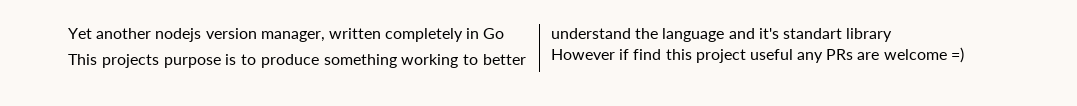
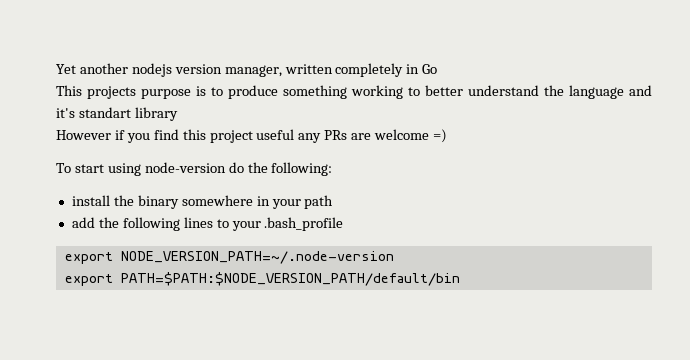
- However if find this project useful any PRs are welcome =)
+ However if you find this project useful any PRs are welcome =)
+ To start using node-version do the following:
+ install the binary somewhere in your path
+ add the following lines to your .bash_profile
+ export NODE_VERSION_PATH=~/.node-version
+ export PATH=$PATH:$NODE_VERSION_PATH/default/bin

